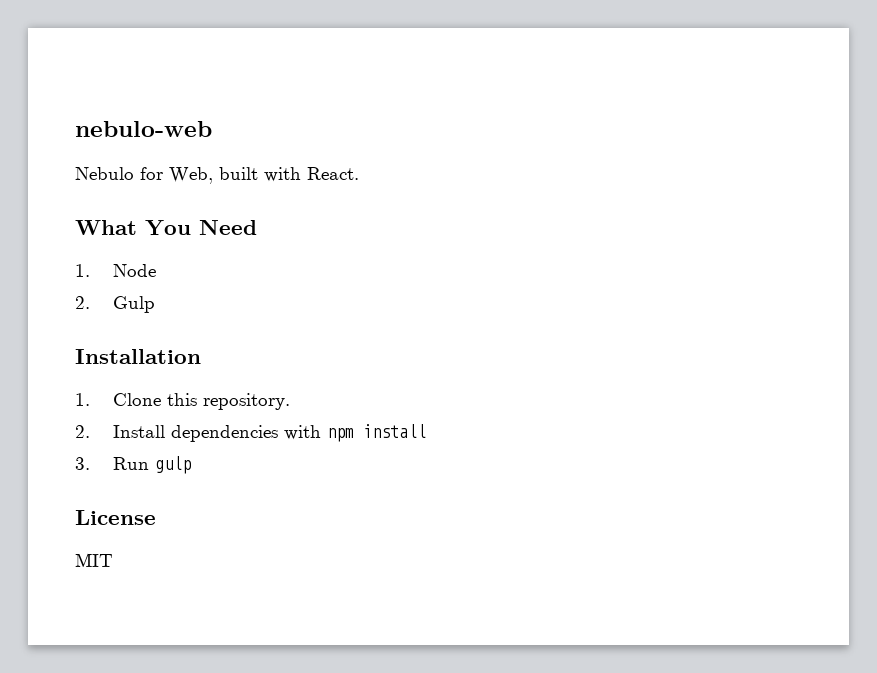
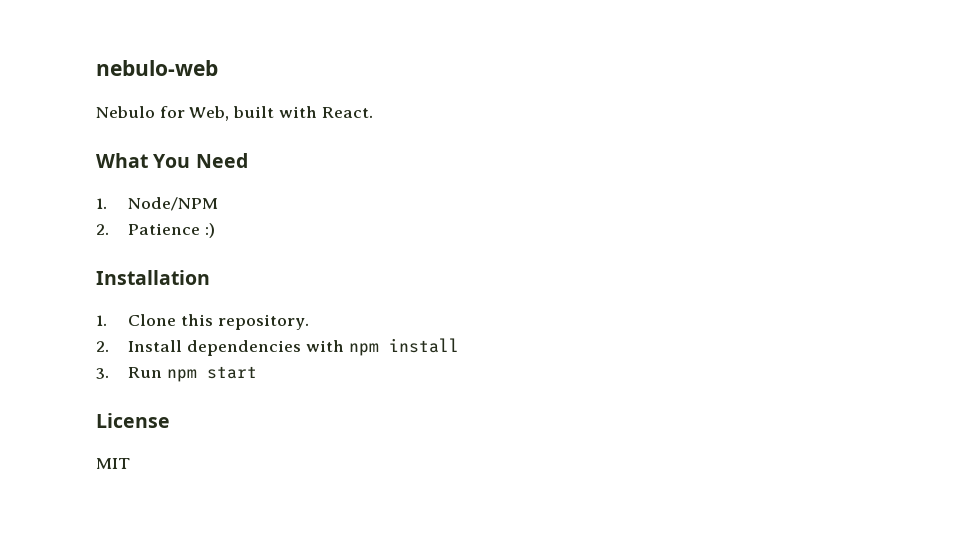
- 1. Node
- 2. Gulp
+ 1. Node/NPM
+ 2. Patience :)
- 3. Run gulp
+ 3. Run npm start

